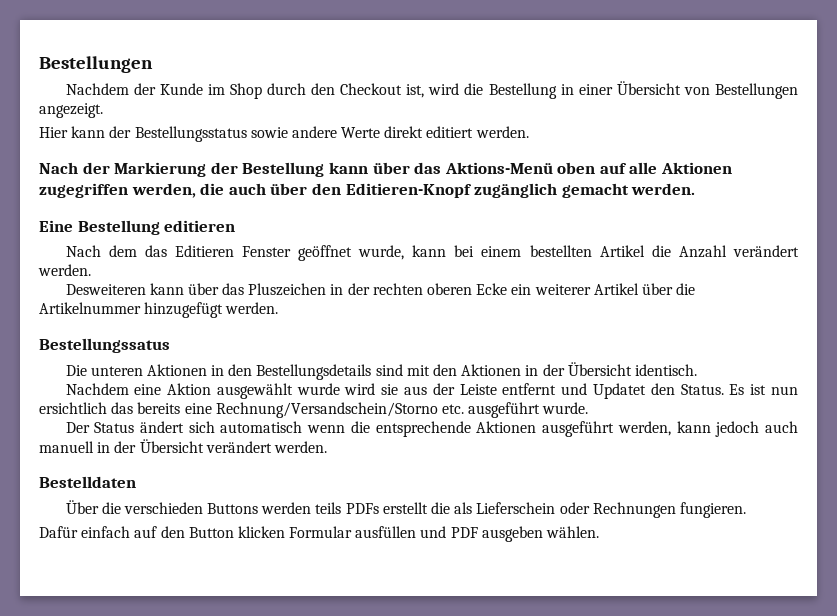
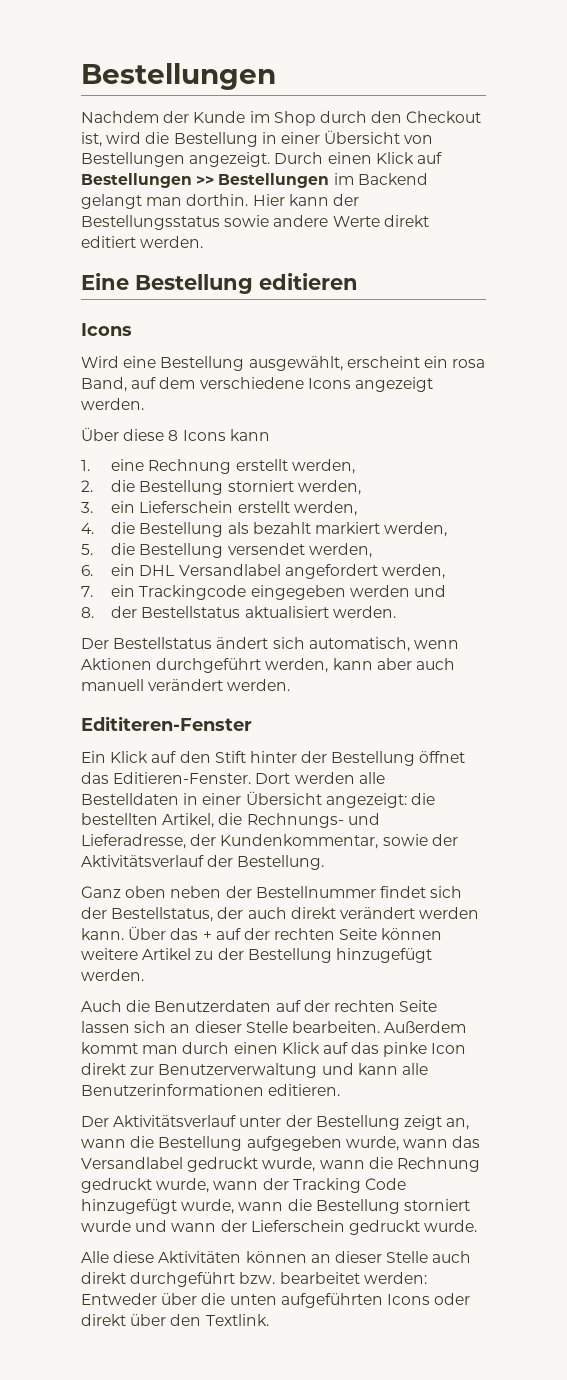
- Nachdem der Kunde im Shop durch den Checkout ist, wird die Bestellung in einer Übersicht von Bestellungen angezeigt.
- Hier kann der Bestellungsstatus sowie andere Werte direkt editiert werden.
+ Nachdem der Kunde im Shop durch den Checkout ist, wird die Bestellung in einer Übersicht von Bestellungen angezeigt. Durch einen Klick auf Bestellungen >> Bestellungen im Backend gelangt man dorthin. Hier kann der Bestellungsstatus sowie andere Werte direkt editiert werden.
- Nach der Markierung der Bestellung kann über das Aktions-Menü oben auf alle Aktionen zugegriffen werden, die auch über den Editieren-Knopf zugänglich gemacht werden.
  Eine Bestellung editieren
- Nach dem das Editieren Fenster geöffnet wurde, kann bei einem bestellten Artikel die Anzahl verändert werden.
- Desweiteren kann über das Pluszeichen in der rechten oberen Ecke ein weiterer Artikel über die Artikelnummer hinzugefügt werden.
- Bestellungssatus
- Die unteren Aktionen in den Bestellungsdetails sind mit den Aktionen in der Übersicht identisch.
- Nachdem eine Aktion ausgewählt wurde wird sie aus der Leiste entfernt und Updatet den Status. Es ist nun ersichtlich das bereits eine Rechnung/Versandschein/Storno etc. ausgeführt wurde.
- Der Status ändert sich automatisch wenn die entsprechende Aktionen ausgeführt werden, kann jedoch auch manuell in der Übersicht verändert werden.
- Bestelldaten
- Über die verschieden Buttons werden teils PDFs erstellt die als Lieferschein oder Rechnungen fungieren.
- Dafür einfach auf den Button klicken Formular ausfüllen und PDF ausgeben wählen.
+ Icons
+ Wird eine Bestellung ausgewählt, erscheint ein rosa Band, auf dem verschiedene Icons angezeigt werden.
+ Über diese 8 Icons kann
+ 1. eine Rechnung erstellt werden,
+ 2. die Bestellung storniert werden,
+ 3. ein Lieferschein erstellt werden,
+ 4. die Bestellung als bezahlt markiert werden,
+ 5. die Bestellung versendet werden,
+ 6. ein DHL Versandlabel angefordert werden,
+ 7. ein Trackingcode eingegeben werden und
+ 8. der Bestellstatus aktualisiert werden.
+ Der Bestellstatus ändert sich automatisch, wenn Aktionen durchgeführt werden, kann aber auch manuell verändert werden.
+ Edititeren-Fenster
+ Ein Klick auf den Stift hinter der Bestellung öffnet das Editieren-Fenster. Dort werden alle Bestelldaten in einer Übersicht angezeigt: die bestellten Artikel, die Rechnungs- und Lieferadresse, der Kundenkommentar, sowie der Aktivitätsverlauf der Bestellung.
+ Ganz oben neben der Bestellnummer findet sich der Bestellstatus, der auch direkt verändert werden kann. Über das + auf der rechten Seite können weitere Artikel zu der Bestellung hinzugefügt werden.
+ Auch die Benutzerdaten auf der rechten Seite lassen sich an dieser Stelle bearbeiten. Außerdem kommt man durch einen Klick auf das pinke Icon direkt zur Benutzerverwaltung und kann alle Benutzerinformationen editieren.
+ Der Aktivitätsverlauf unter der Bestellung zeigt an, wann die Bestellung aufgegeben wurde, wann das Versandlabel gedruckt wurde, wann die Rechnung gedruckt wurde, wann der Tracking Code hinzugefügt wurde, wann die Bestellung storniert wurde und wann der Lieferschein gedruckt wurde.
+ Alle diese Aktivitäten können an dieser Stelle auch direkt durchgeführt bzw. bearbeitet werden: Entweder über die unten aufgeführten Icons oder direkt über den Textlink.

